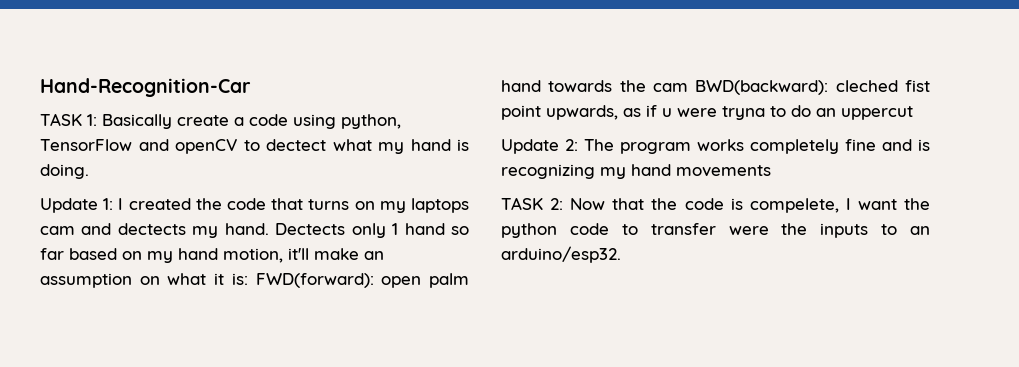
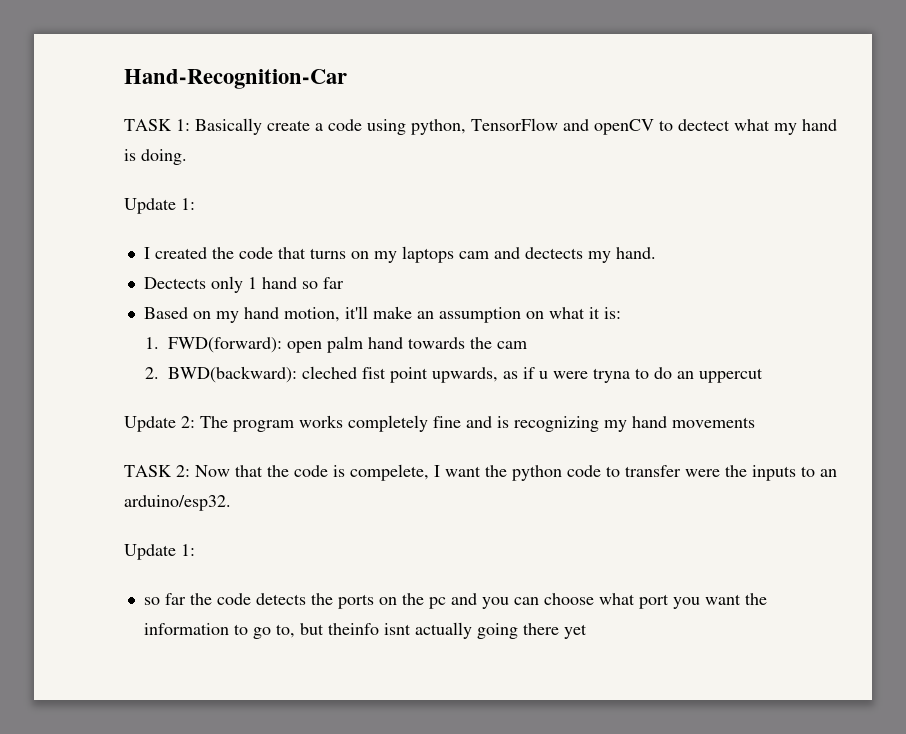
  Basically create a code using python, TensorFlow and openCV to dectect what my hand is doing.
- Update 1: I created the code that turns on my laptops cam and dectects my hand. Dectects only 1 hand so far based on my hand motion, it'll make an assumption on what it is: FWD(forward):
+ Update 1:
+ I created the code that turns on my laptops cam and dectects my hand.
+ Dectects only 1 hand so far
+ Based on my hand motion, it'll make an assumption on what it is:
+ 1. FWD(forward):
- open palm hand towards the cam BWD(backward):
+ open palm hand towards the cam
+ 2. BWD(backward):
  TASK 2: Now that the code is compelete, I want the python code to transfer were the inputs to an arduino/esp32.
+ Update 1:
+ so far the code detects the ports on the pc and you can choose what port you want the information to go to, but theinfo isnt actually going there yet

